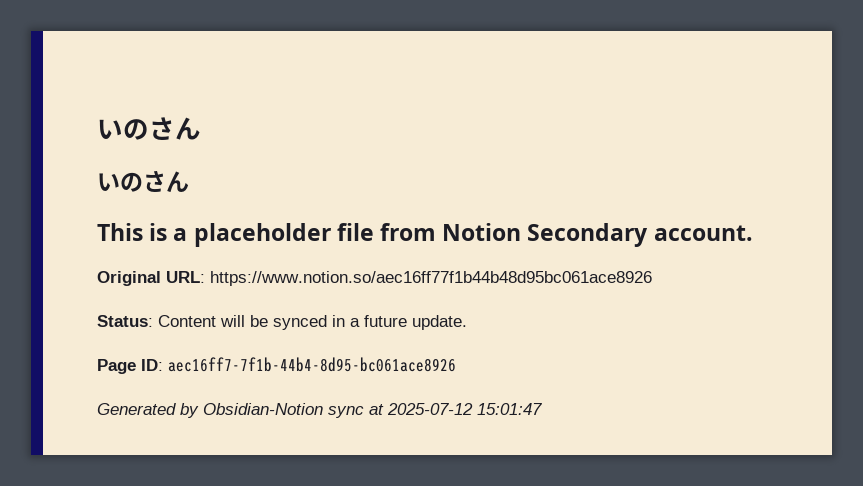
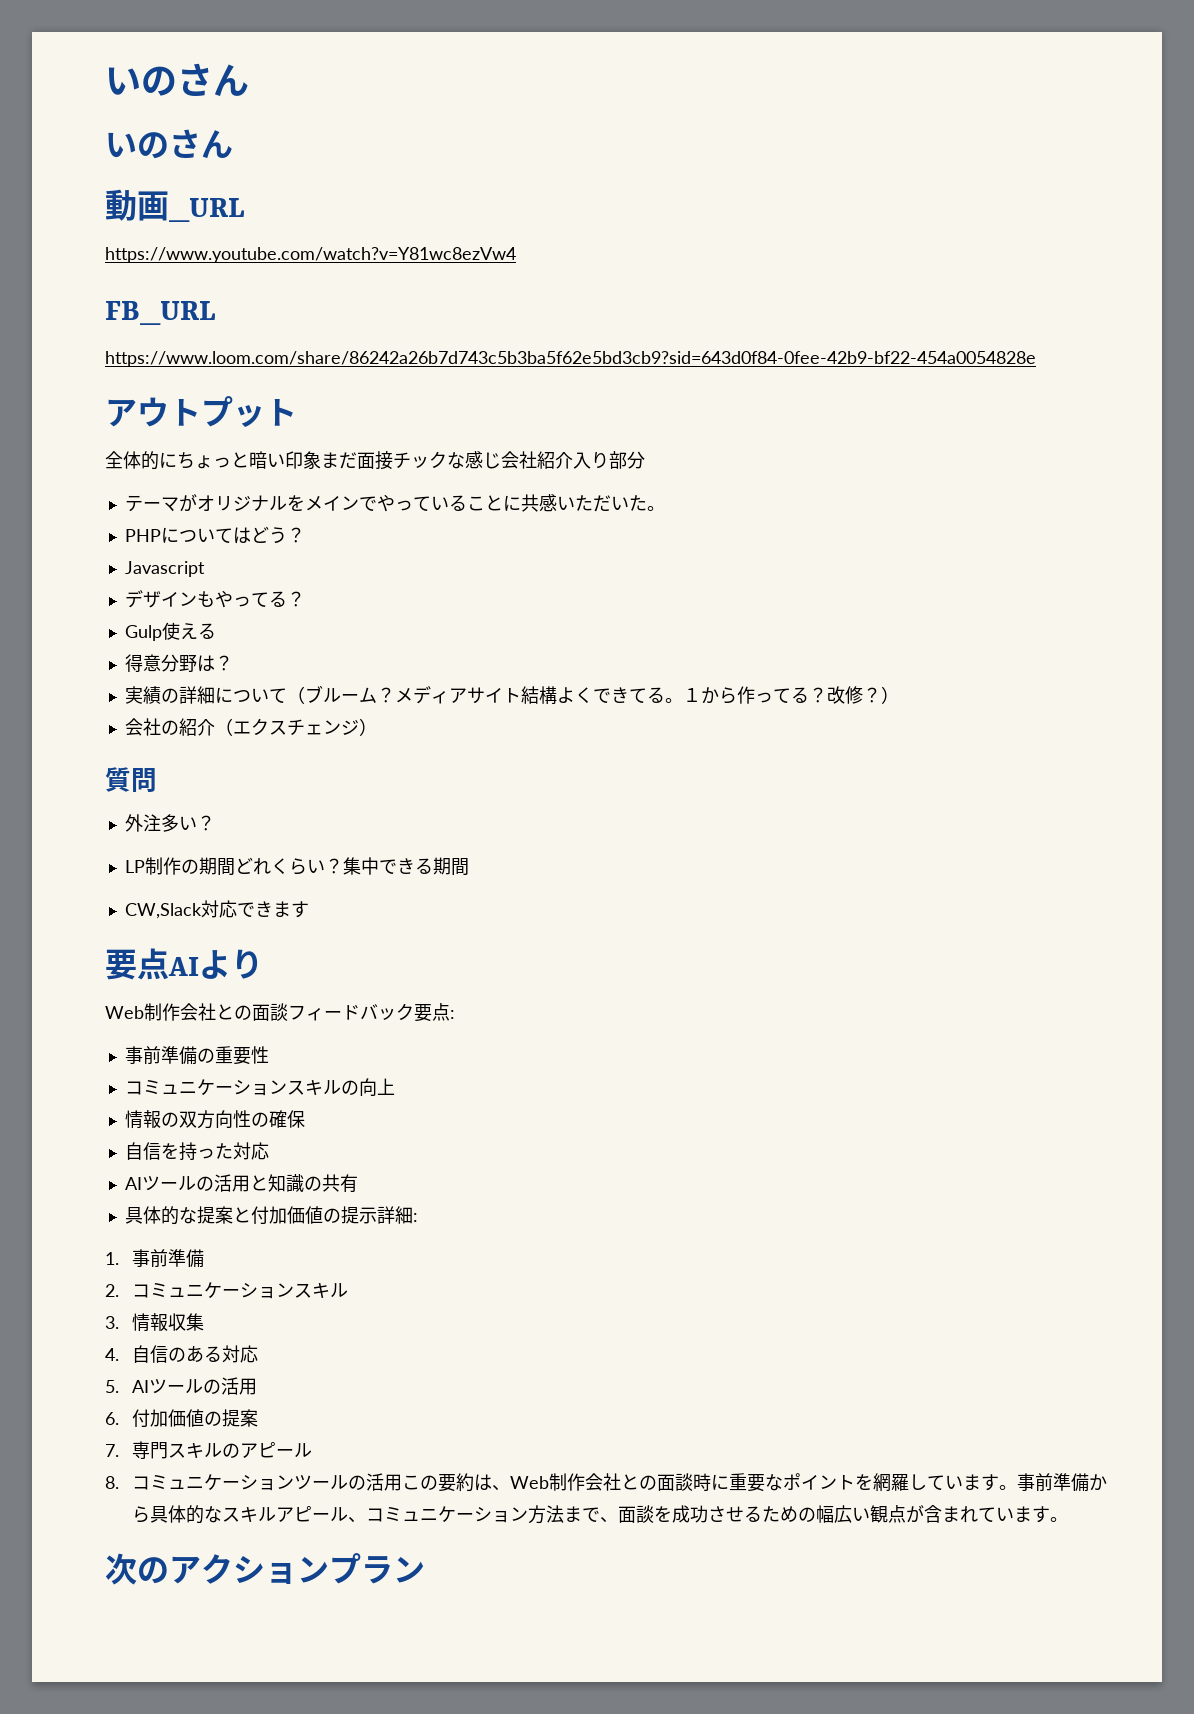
- This is a placeholder file from Notion Secondary account.
- Original URL: https://www.notion.so/aec16ff77f1b44b48d95bc061ace8926
- Status: Content will be synced in a future update.
- Page ID: aec16ff7-7f1b-44b4-8d95-bc061ace8926
- Generated by Obsidian-Notion sync at 2025-07-12 15:01:47
+ 動画_URL
+ https://www.youtube.com/watch?v=Y81wc8ezVw4
+ FB_URL
+ https://www.loom.com/share/86242a26b7d743c5b3ba5f62e5bd3cb9?sid=643d0f84-0fee-42b9-bf22-454a0054828e
+ アウトプット
+ 全体的にちょっと暗い印象まだ面接チックな感じ会社紹介入り部分
+ テーマがオリジナルをメインでやっていることに共感いただいた。
+ PHPについてはどう？
+ Javascript
+ デザインもやってる？
+ Gulp使える
+ 得意分野は？
+ 実績の詳細について（ブルーム？メディアサイト結構よくできてる。１から作ってる？改修？）
+ 会社の紹介（エクスチェンジ）
+ 質問
+ 外注多い？
+ LP制作の期間どれくらい？集中できる期間
+ CW,Slack対応できます
+ 要点AIより
+ Web制作会社との面談フィードバック要点:
+ 事前準備の重要性
+ コミュニケーションスキルの向上
+ 情報の双方向性の確保
+ 自信を持った対応
+ AIツールの活用と知識の共有
+ 具体的な提案と付加価値の提示詳細:
+ 1.事前準備
+ 2.コミュニケーションスキル
+ 3.情報収集
+ 4.自信のある対応
+ 5. AIツールの活用
+ 6.付加価値の提案
+ 7.専門スキルのアピール
+ 8.コミュニケーションツールの活用この要約は、Web制作会社との面談時に重要なポイントを網羅しています。事前準備から具体的なスキルアピール、コミュニケーション方法まで、面談を成功させるための幅広い観点が含まれています。
+ 次のアクションプラン

